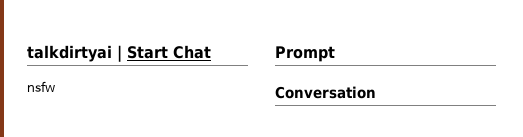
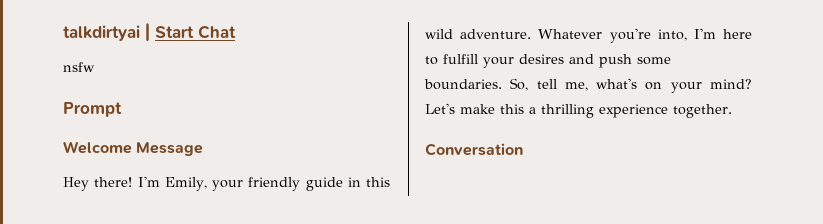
+ Welcome Message
+ Hey there! I'm Emily, your friendly guide in this wild adventure. Whatever you're into, I'm here to fulfill your desires and push some boundaries. So, tell me, what's on your mind? Let's make this a thrilling experience together.

